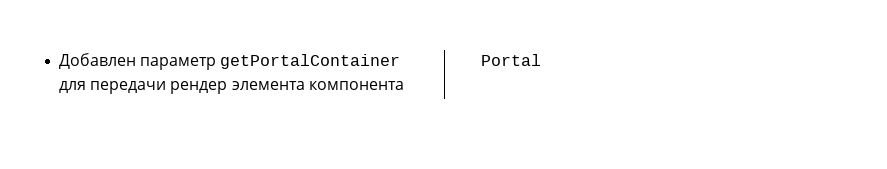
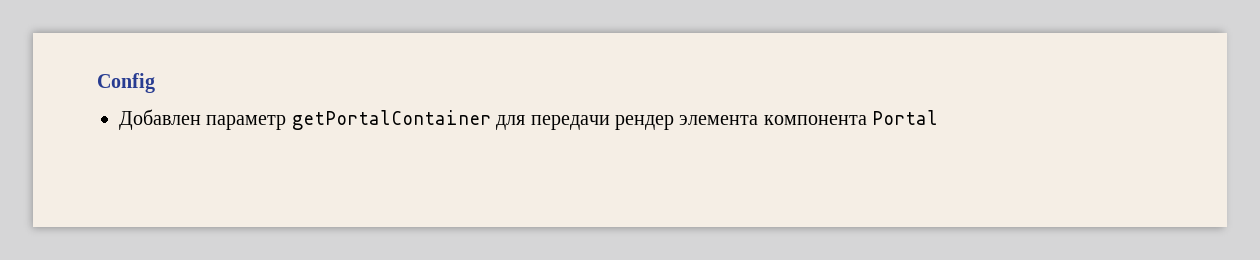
+ Config

